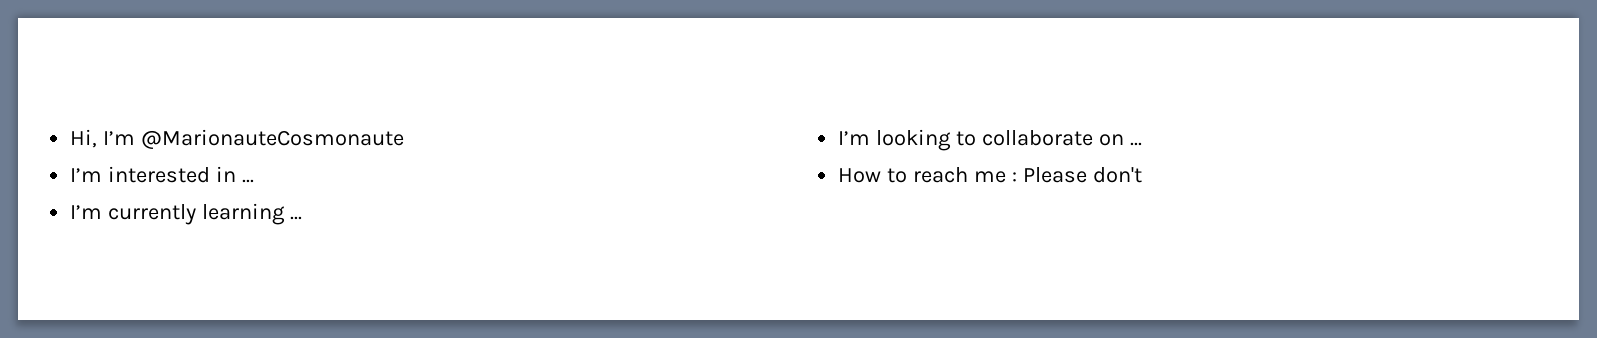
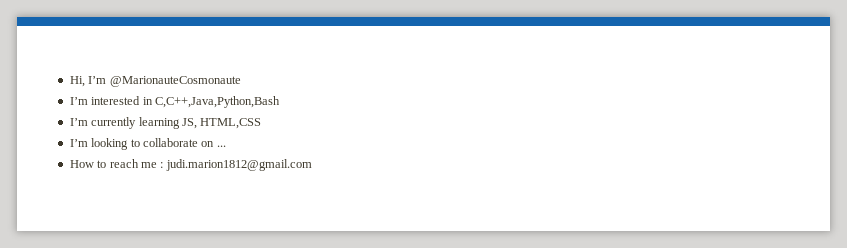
- I’m interested in ...
+ I’m interested in C,C++,Java,Python,Bash
- I’m currently learning ...
+ I’m currently learning JS, HTML,CSS
- How to reach me : Please don't
+ How to reach me : judi.marion1812@gmail.com

